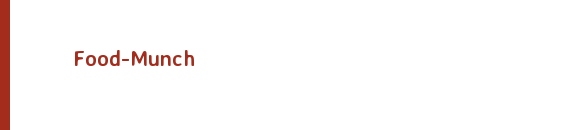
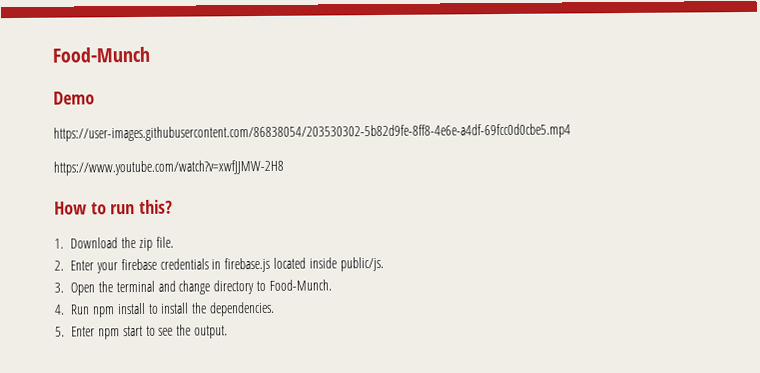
+ Demo
+ https://user-images.githubusercontent.com/86838054/203530302-5b82d9fe-8ff8-4e6e-a4df-69fcc0d0cbe5.mp4
+ https://www.youtube.com/watch?v=xwfJJMW-2H8
+ How to run this?
+ 1. Download the zip file.
+ 2. Enter your firebase credentials in firebase.js located inside public/js.
+ 3. Open the terminal and change directory to Food-Munch.
+ 4. Run npm install to install the dependencies.
+ 5. Enter npm start to see the output.

